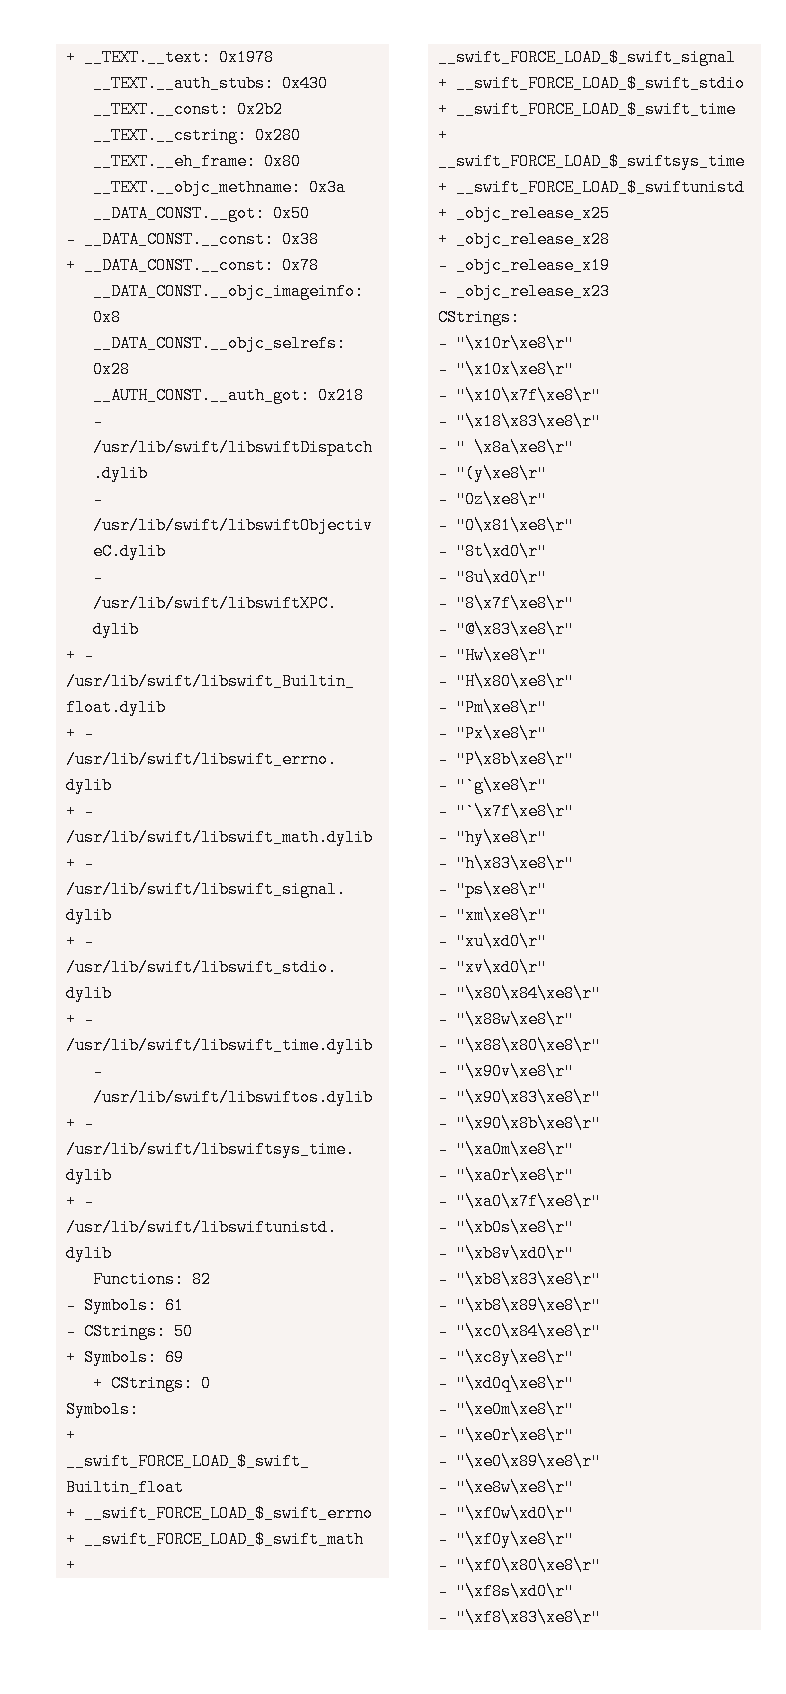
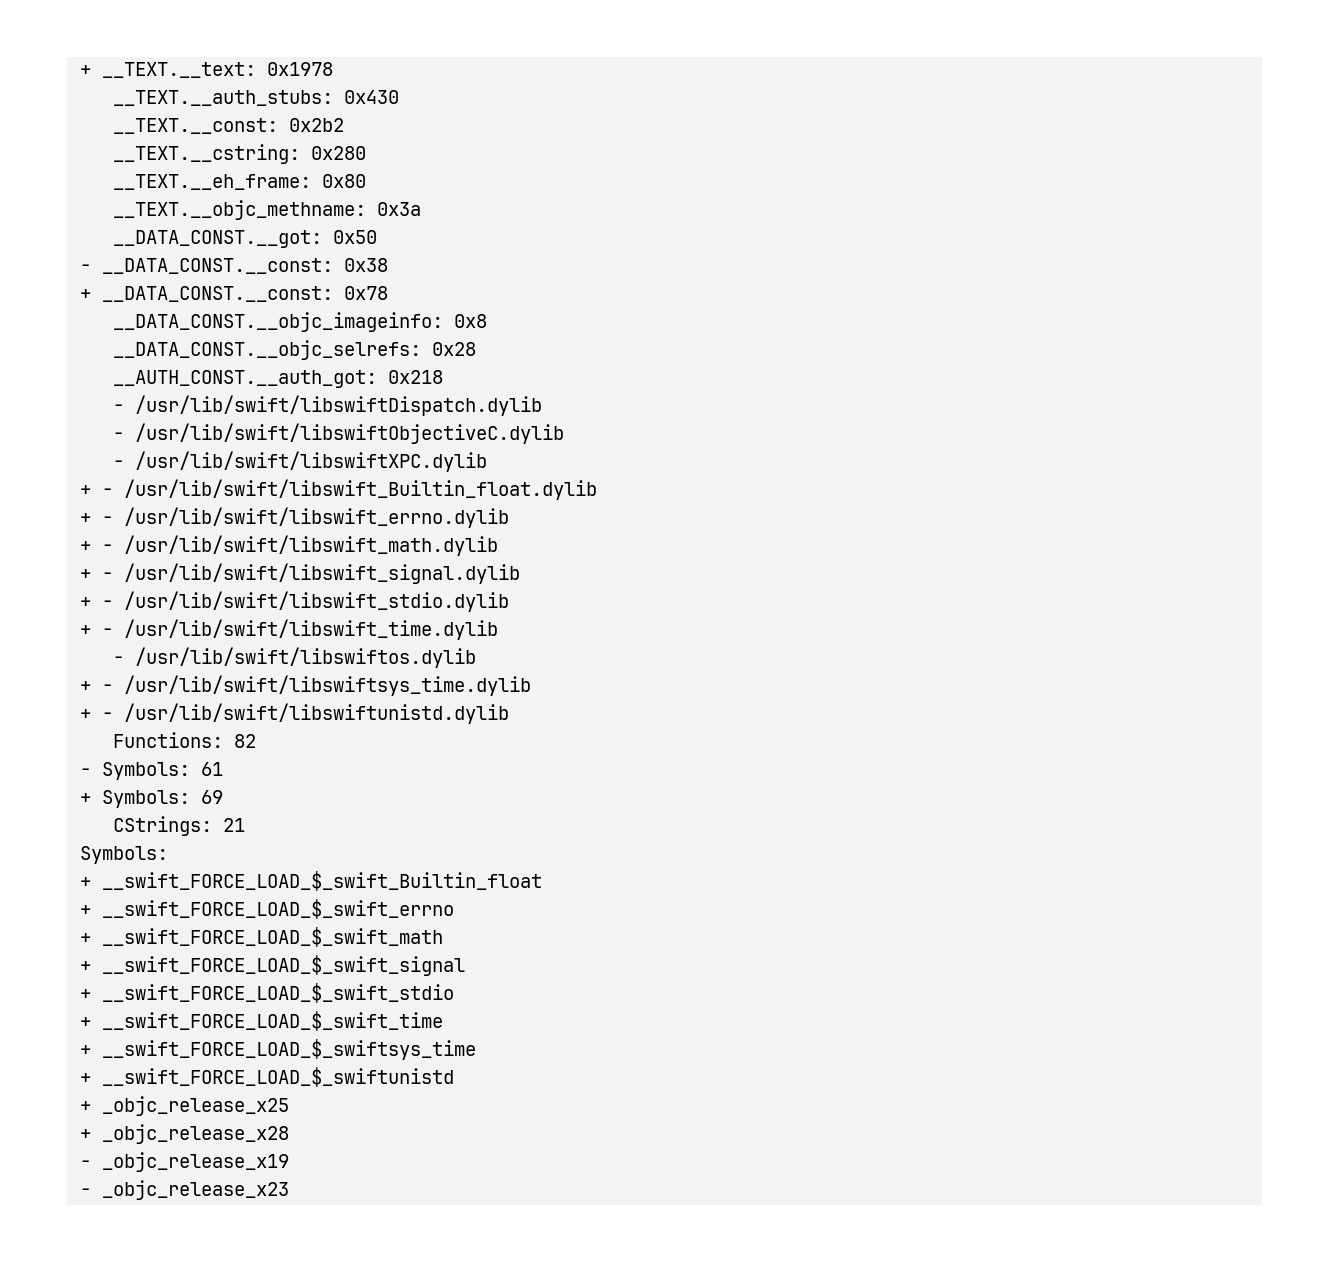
- - CStrings: 50
- + CStrings: 0
+ CStrings: 21
  - _objc_release_x23
- CStrings:
- - "\x10r\xe8\r"
- - "\x10x\xe8\r"
- - "\x10\x7f\xe8\r"
- - "\x18\x83\xe8\r"
- - " \x8a\xe8\r"
- - "(y\xe8\r"
- - "0z\xe8\r"
- - "0\x81\xe8\r"
- - "8t\xd0\r"
- - "8u\xd0\r"
- - "8\x7f\xe8\r"
- - "@\x83\xe8\r"
- - "Hw\xe8\r"
- - "H\x80\xe8\r"
- - "Pm\xe8\r"
- - "Px\xe8\r"
- - "P\x8b\xe8\r"
- - "`g\xe8\r"
- - "`\x7f\xe8\r"
- - "hy\xe8\r"
- - "h\x83\xe8\r"
- - "ps\xe8\r"
- - "xm\xe8\r"
- - "xu\xd0\r"
- - "xv\xd0\r"
- - "\x80\x84\xe8\r"
- - "\x88w\xe8\r"
- - "\x88\x80\xe8\r"
- - "\x90v\xe8\r"
- - "\x90\x83\xe8\r"
- - "\x90\x8b\xe8\r"
- - "\xa0m\xe8\r"
- - "\xa0r\xe8\r"
- - "\xa0\x7f\xe8\r"
- - "\xb0s\xe8\r"
- - "\xb8v\xd0\r"
- - "\xb8\x83\xe8\r"
- - "\xb8\x89\xe8\r"
- - "\xc0\x84\xe8\r"
- - "\xc8y\xe8\r"
- - "\xd0q\xe8\r"
- - "\xe0m\xe8\r"
- - "\xe0r\xe8\r"
- - "\xe0\x89\xe8\r"
- - "\xe8w\xe8\r"
- - "\xf0w\xd0\r"
- - "\xf0y\xe8\r"
- - "\xf0\x80\xe8\r"
- - "\xf8s\xd0\r"
- - "\xf8\x83\xe8\r"

